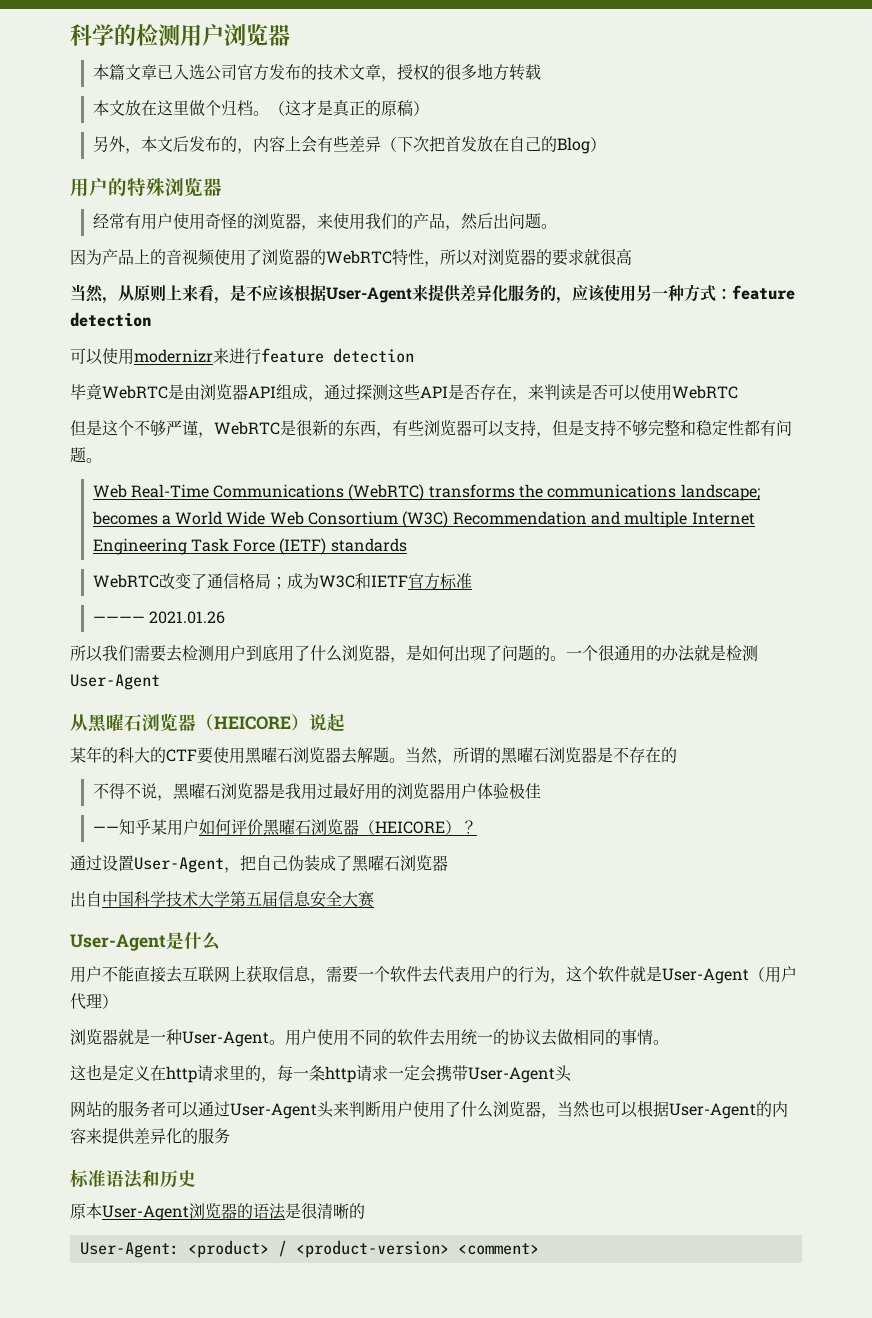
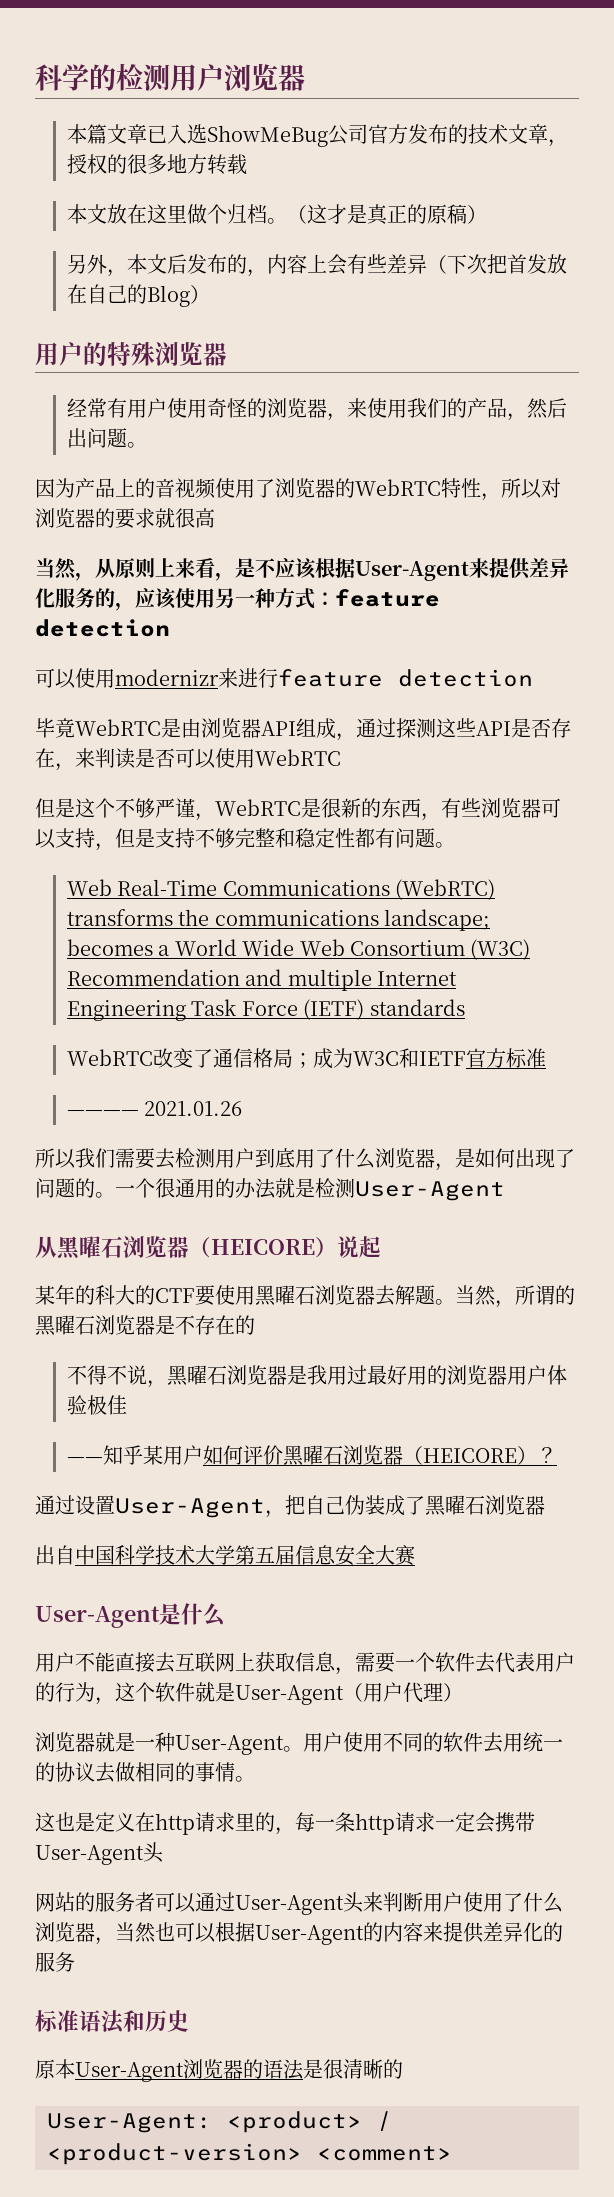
- 本篇文章已入选公司官方发布的技术文章，授权的很多地方转载
+ 本篇文章已入选ShowMeBug公司官方发布的技术文章，授权的很多地方转载

